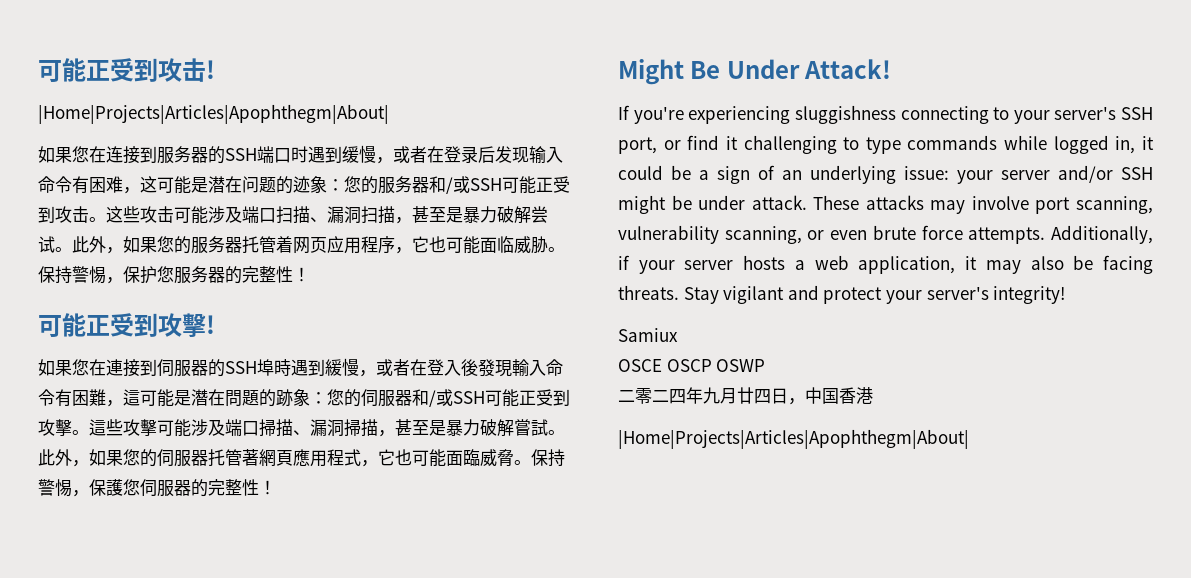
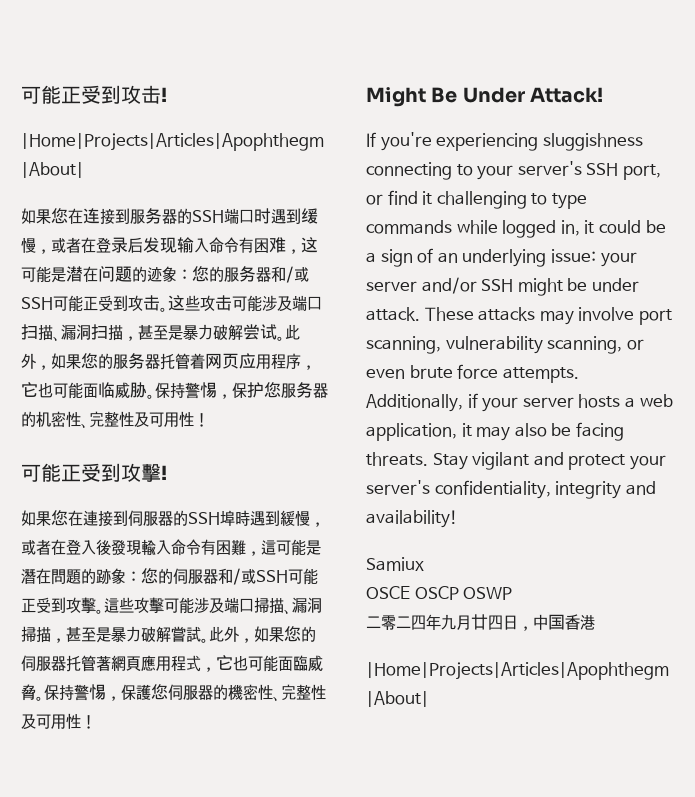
- 保持警惕，保护您服务器的完整性！
+ 保持警惕，保护您服务器的机密性、完整性及可用性！
- 保持警惕，保護您伺服器的完整性！
+ 保持警惕，保護您伺服器的機密性、完整性及可用性！
- Stay vigilant and protect your server's integrity!
+ Stay vigilant and protect your server's confidentiality, integrity and availability!

